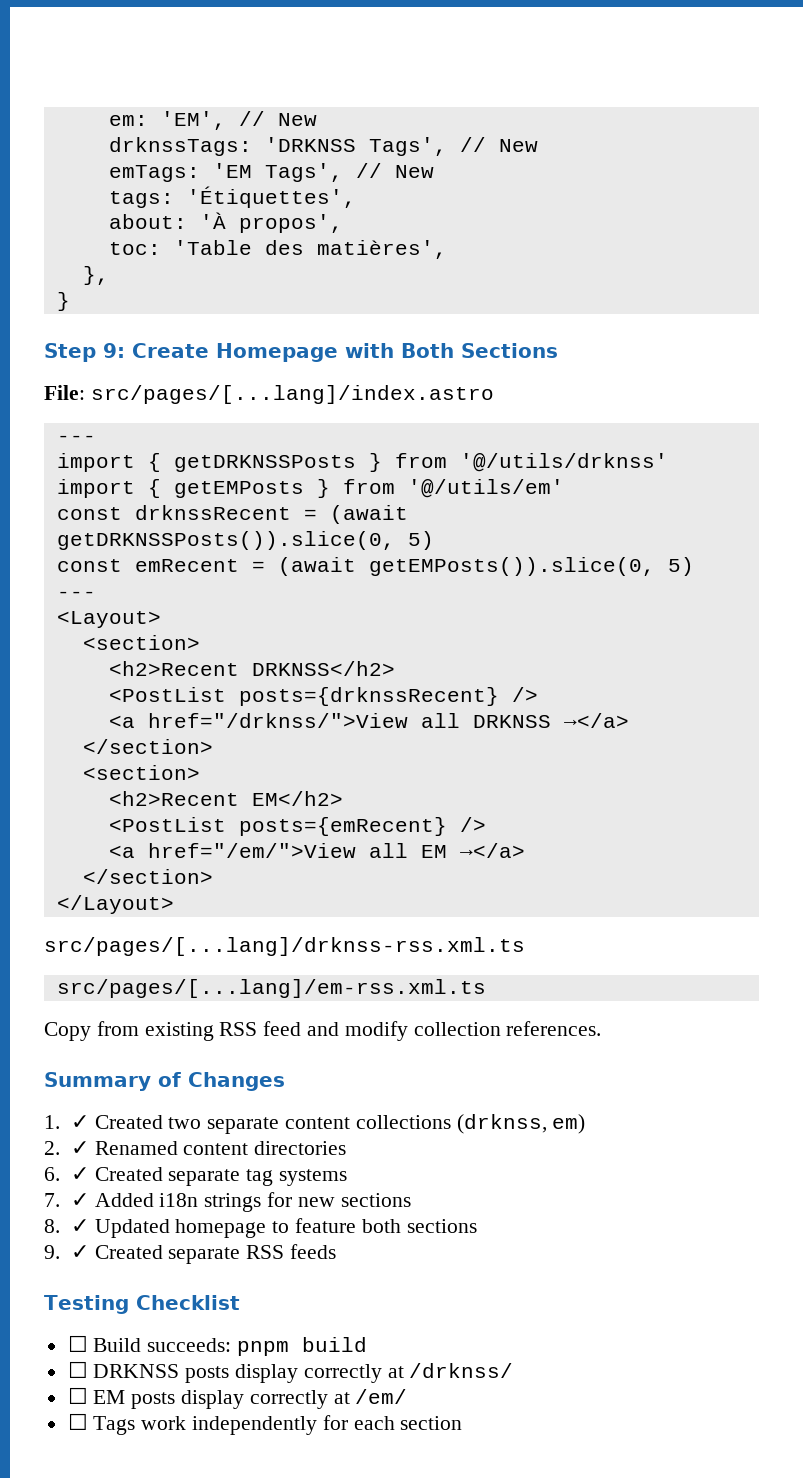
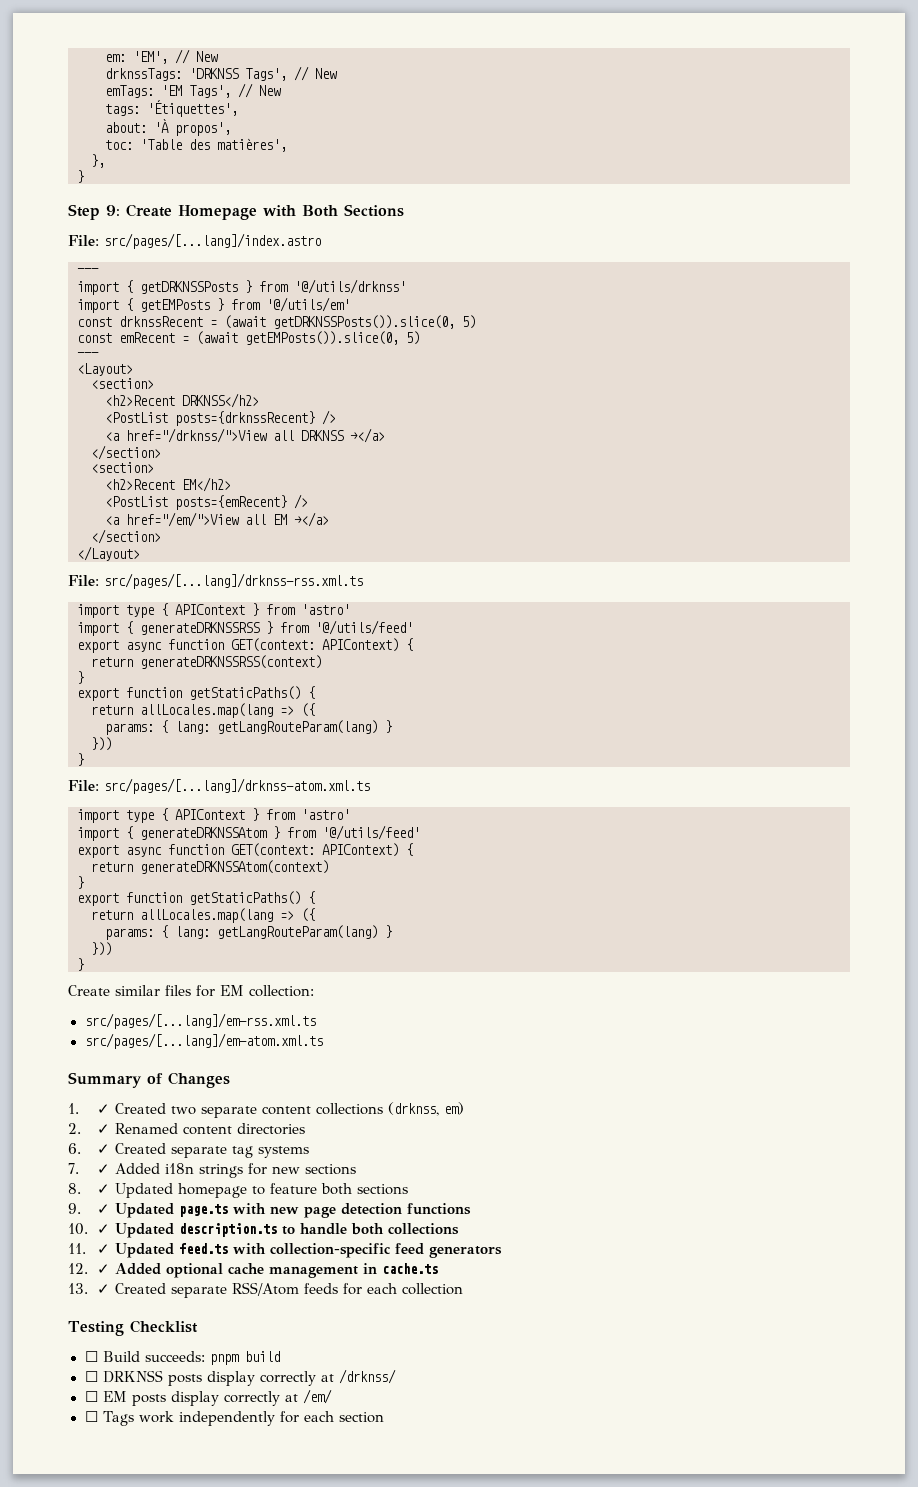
- src/pages/[...lang]/drknss-rss.xml.ts
+ File: src/pages/[...lang]/drknss-rss.xml.ts
+ import type { APIContext } from 'astro'
+ import { generateDRKNSSRSS } from '@/utils/feed'
+ export async function GET(context: APIContext) {
+ return generateDRKNSSRSS(context)
+ }
+ export function getStaticPaths() {
+ return allLocales.map(lang => ({
+ params: { lang: getLangRouteParam(lang) }
+ }))
+ }
+ File: src/pages/[...lang]/drknss-atom.xml.ts
+ import type { APIContext } from 'astro'
+ import { generateDRKNSSAtom } from '@/utils/feed'
+ export async function GET(context: APIContext) {
+ return generateDRKNSSAtom(context)
+ }
+ export function getStaticPaths() {
+ return allLocales.map(lang => ({
+ params: { lang: getLangRouteParam(lang) }
+ }))
+ }
+ Create similar files for EM collection:
  src/pages/[...lang]/em-rss.xml.ts
- Copy from existing RSS feed and modify collection references.
+ src/pages/[...lang]/em-atom.xml.ts
- 9. ✓ Created separate RSS feeds
+ 9. ✓ Updated page.ts with new page detection functions
+ 10. ✓ Updated description.ts to handle both collections
+ 11. ✓ Updated feed.ts with collection-specific feed generators
+ 12. ✓ Added optional cache management in cache.ts
+ 13. ✓ Created separate RSS/Atom feeds for each collection

